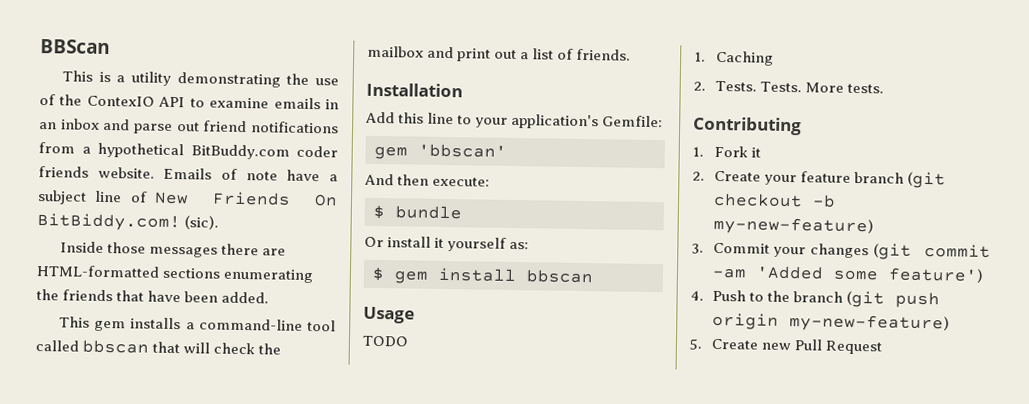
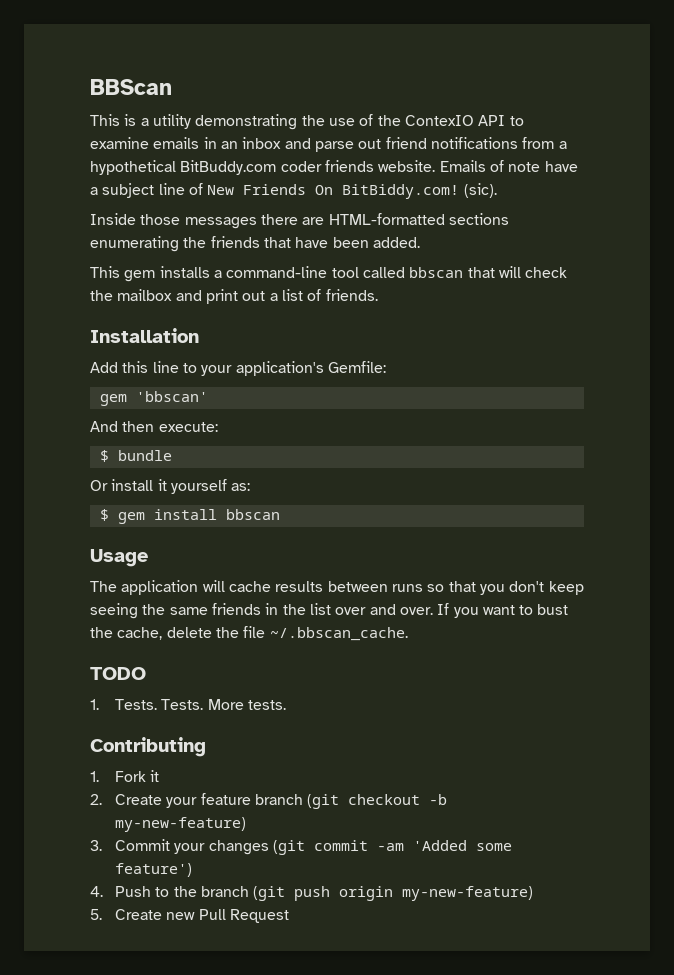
+ The application will cache results between runs so that you don't keep seeing the same friends in the list over and over. If you want to bust the cache, delete the file ~/.bbscan_cache.
  TODO
- 1. Caching
- 2. Tests.
+ 1. Tests.

